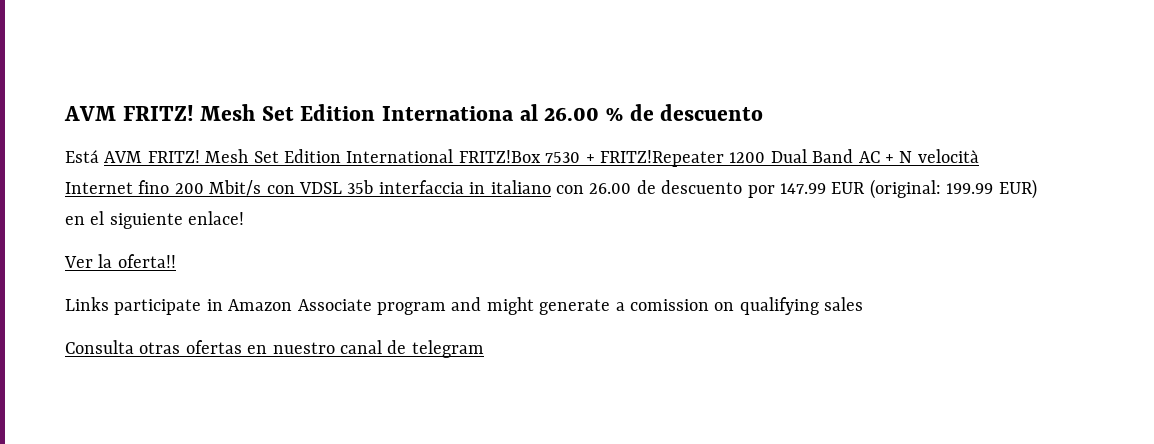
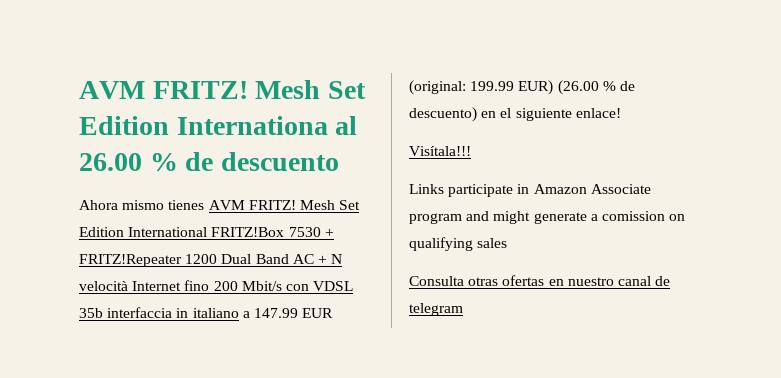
- Está AVM FRITZ!
+ Ahora mismo tienes AVM FRITZ!
- Mesh Set Edition International FRITZ!Box 7530 + FRITZ!Repeater 1200 Dual Band AC + N velocità Internet fino 200 Mbit/s con VDSL 35b interfaccia in italiano con 26.00 de descuento por 147.99 EUR (original: 199.99 EUR) en el siguiente enlace!
+ Mesh Set Edition International FRITZ!Box 7530 + FRITZ!Repeater 1200 Dual Band AC + N velocità Internet fino 200 Mbit/s con VDSL 35b interfaccia in italiano a 147.99 EUR (original: 199.99 EUR) (26.00 % de descuento) en el siguiente enlace!
- Ver la oferta!!
+ Visítala!!!

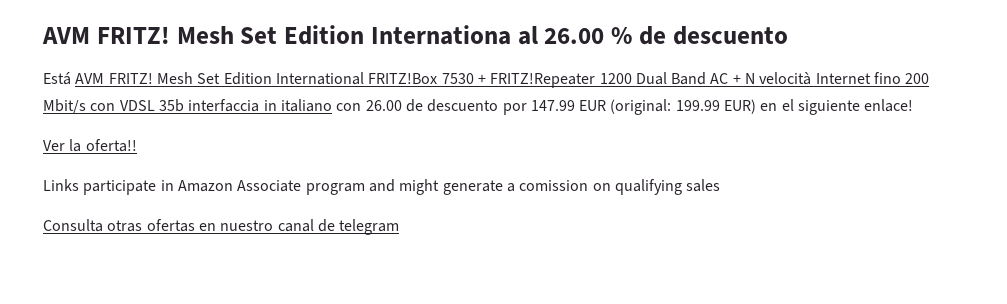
- Ahora mismo tienes AVM FRITZ!
+ Está AVM FRITZ!
- Mesh Set Edition International FRITZ!Box 7530 + FRITZ!Repeater 1200 Dual Band AC + N velocità Internet fino 200 Mbit/s con VDSL 35b interfaccia in italiano a 147.99 EUR (original: 199.99 EUR) (26.00 % de descuento) en el siguiente enlace!
+ Mesh Set Edition International FRITZ!Box 7530 + FRITZ!Repeater 1200 Dual Band AC + N velocità Internet fino 200 Mbit/s con VDSL 35b interfaccia in italiano con 26.00 de descuento por 147.99 EUR (original: 199.99 EUR) en el siguiente enlace!
- Visítala!!!
+ Ver la oferta!!

